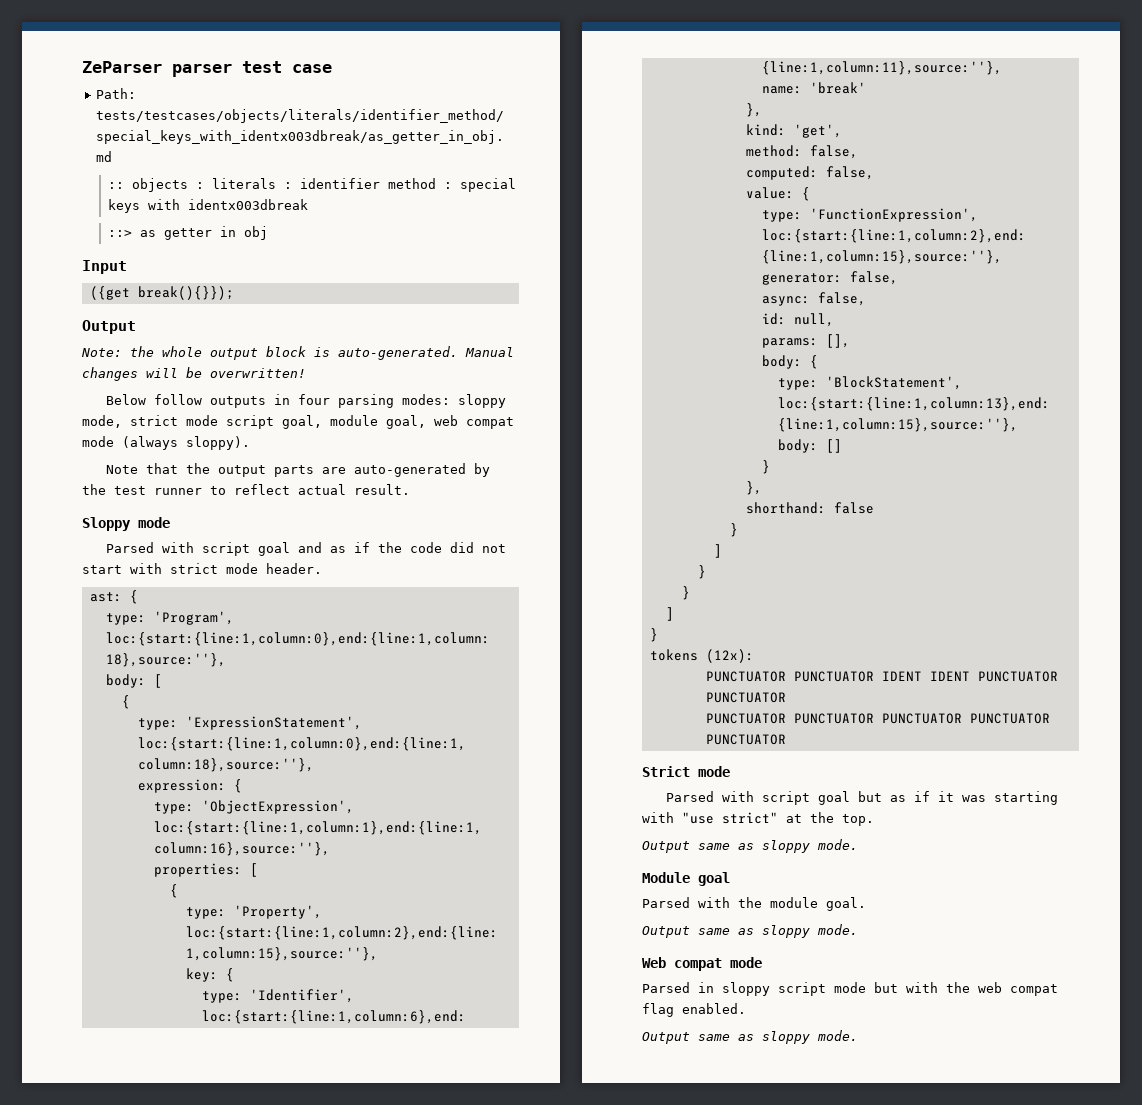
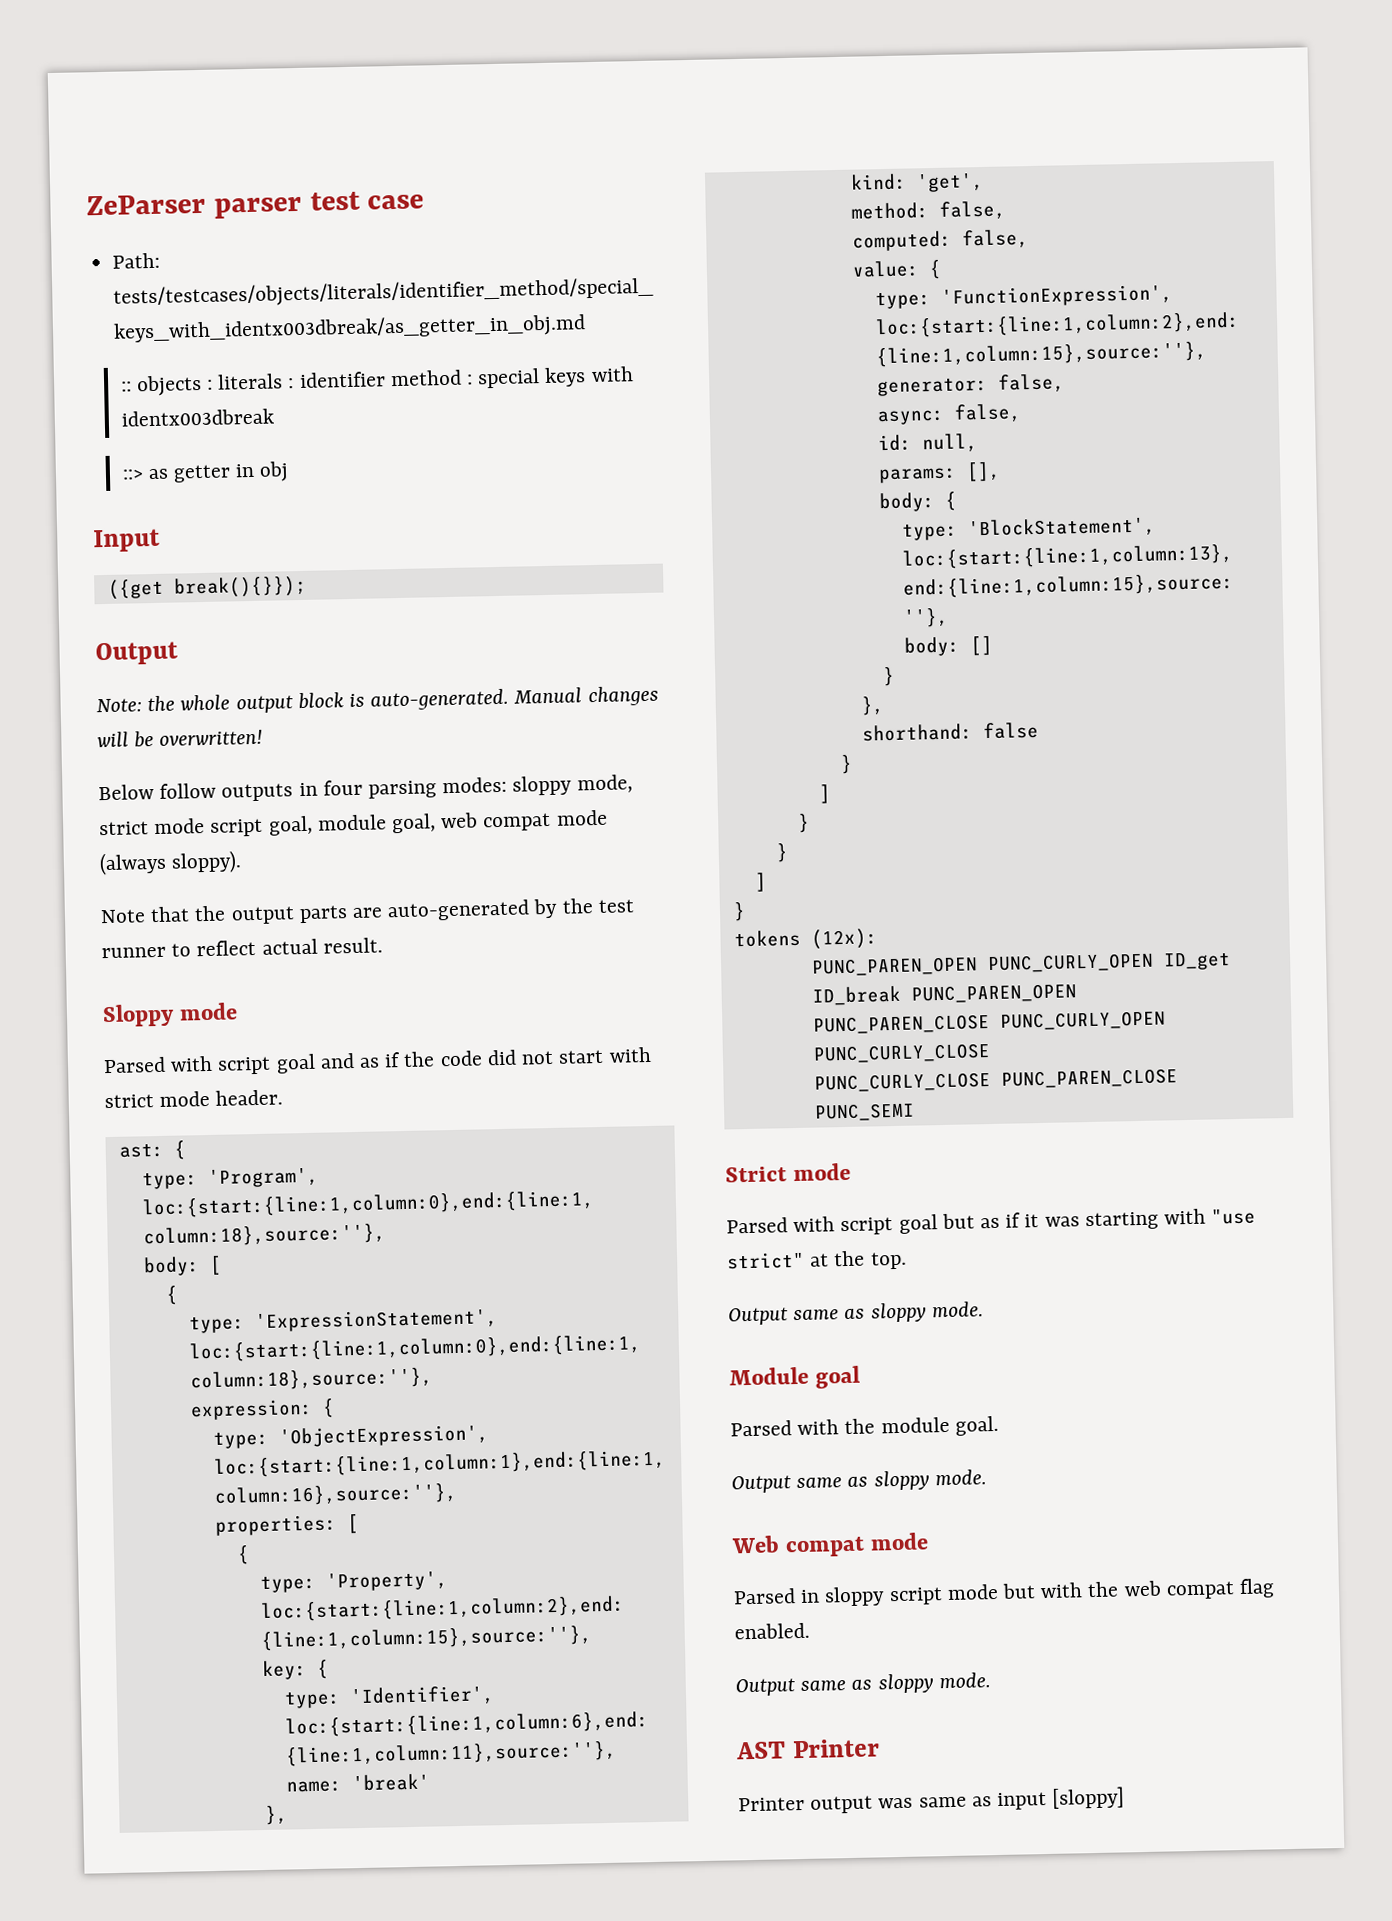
- PUNCTUATOR PUNCTUATOR IDENT IDENT PUNCTUATOR PUNCTUATOR
- PUNCTUATOR PUNCTUATOR PUNCTUATOR PUNCTUATOR PUNCTUATOR
+ PUNC_PAREN_OPEN PUNC_CURLY_OPEN ID_get ID_break PUNC_PAREN_OPEN
+ PUNC_PAREN_CLOSE PUNC_CURLY_OPEN PUNC_CURLY_CLOSE
+ PUNC_CURLY_CLOSE PUNC_PAREN_CLOSE PUNC_SEMI
+ AST Printer
+ Printer output was same as input [sloppy]

